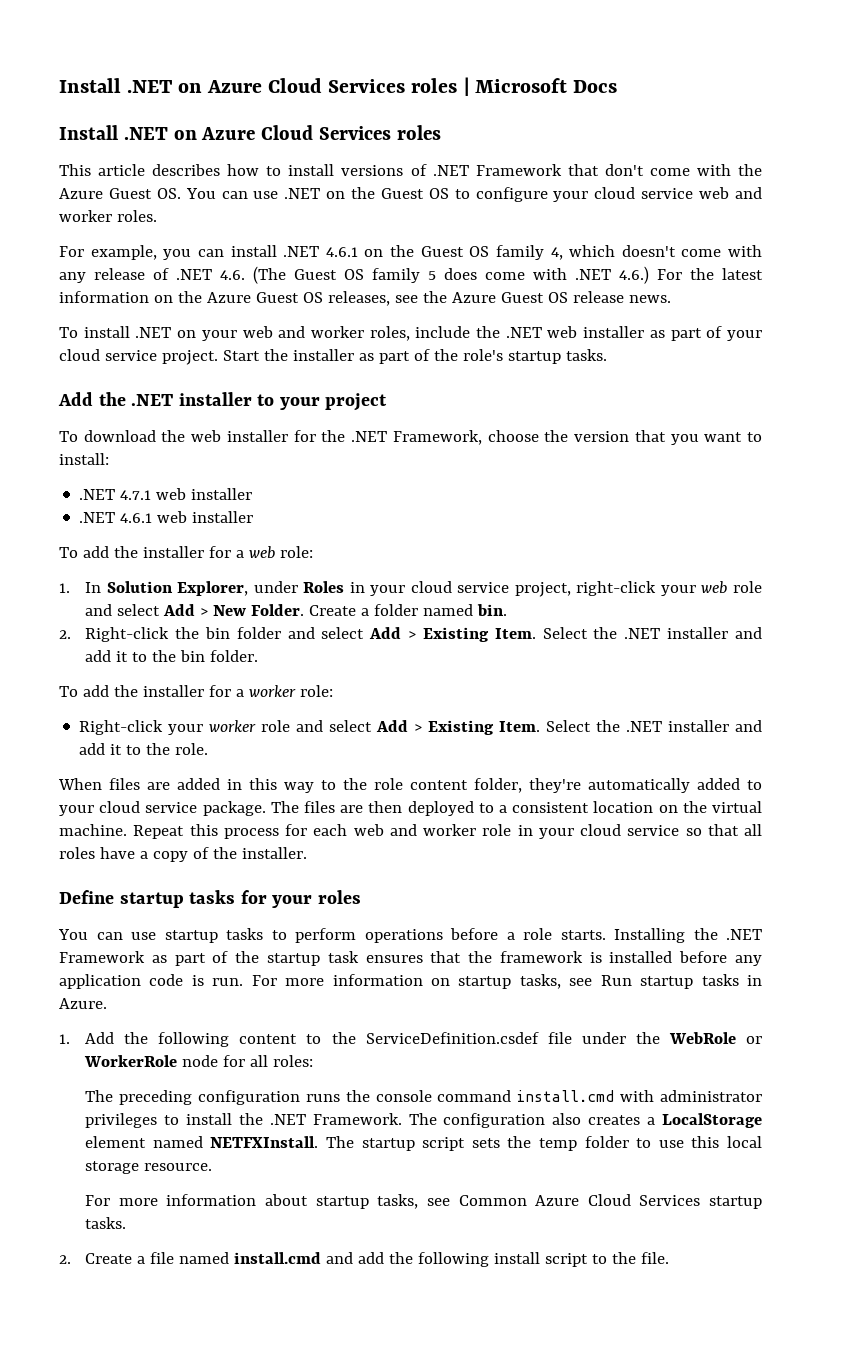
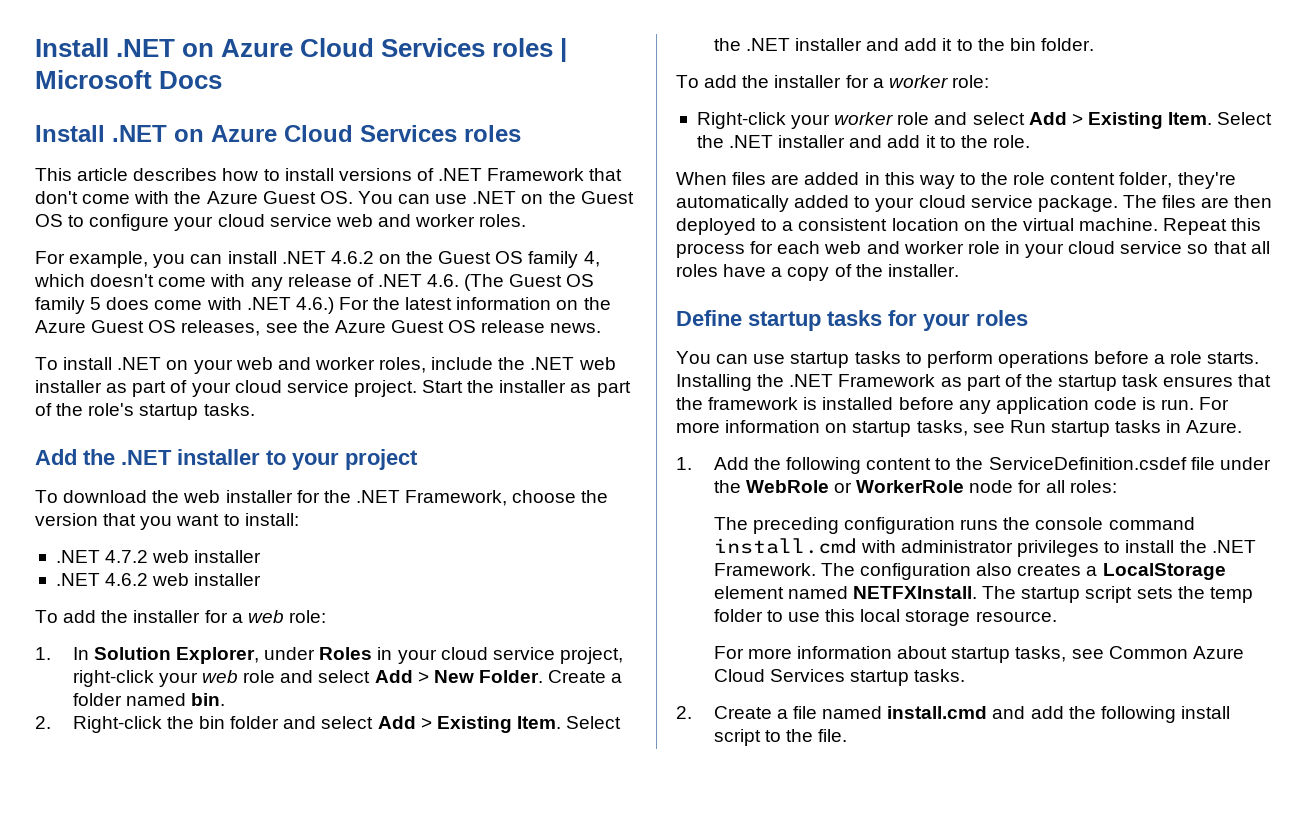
- For example, you can install .NET 4.6.1 on the Guest OS family 4, which doesn't come with any release of .NET 4.6. (The Guest OS family 5 does come with .NET 4.6.) For the latest information on the Azure Guest OS releases, see the Azure Guest OS release news.
+ For example, you can install .NET 4.6.2 on the Guest OS family 4, which doesn't come with any release of .NET 4.6. (The Guest OS family 5 does come with .NET 4.6.) For the latest information on the Azure Guest OS releases, see the Azure Guest OS release news.
- .NET 4.7.1 web installer
+ .NET 4.7.2 web installer
- .NET 4.6.1 web installer
+ .NET 4.6.2 web installer

